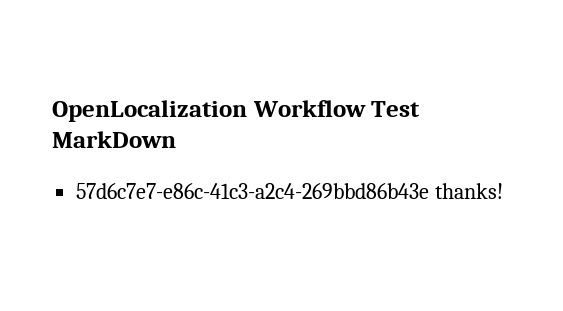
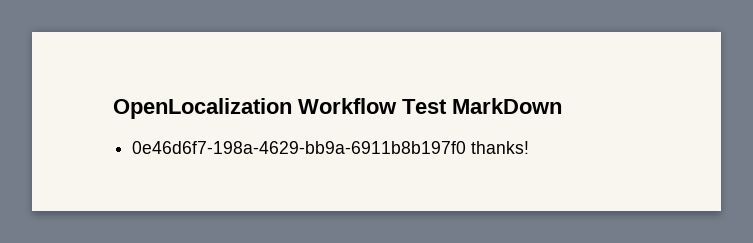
- 57d6c7e7-e86c-41c3-a2c4-269bbd86b43e thanks!
+ 0e46d6f7-198a-4629-bb9a-6911b8b197f0 thanks!

